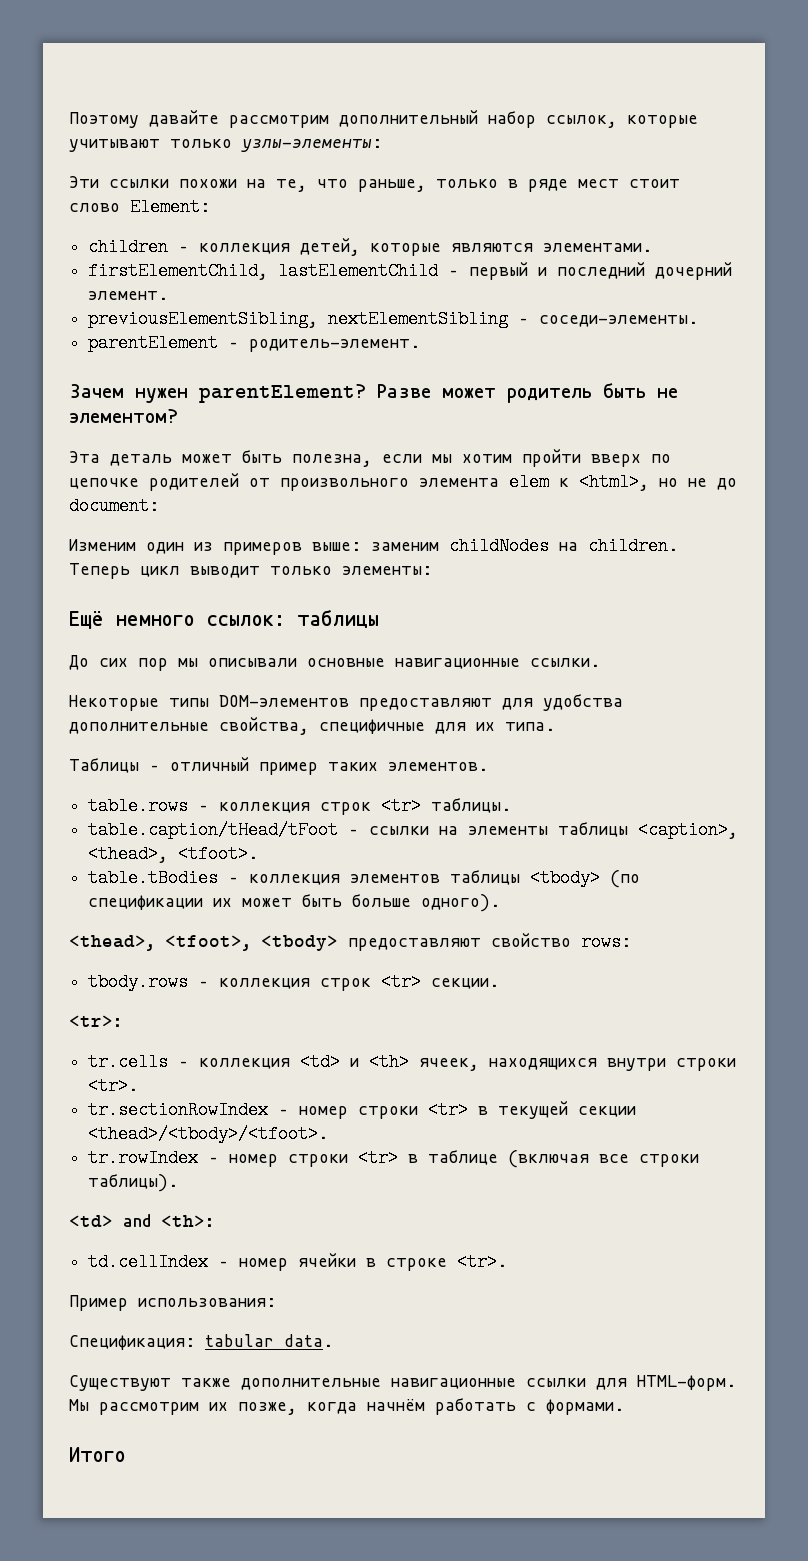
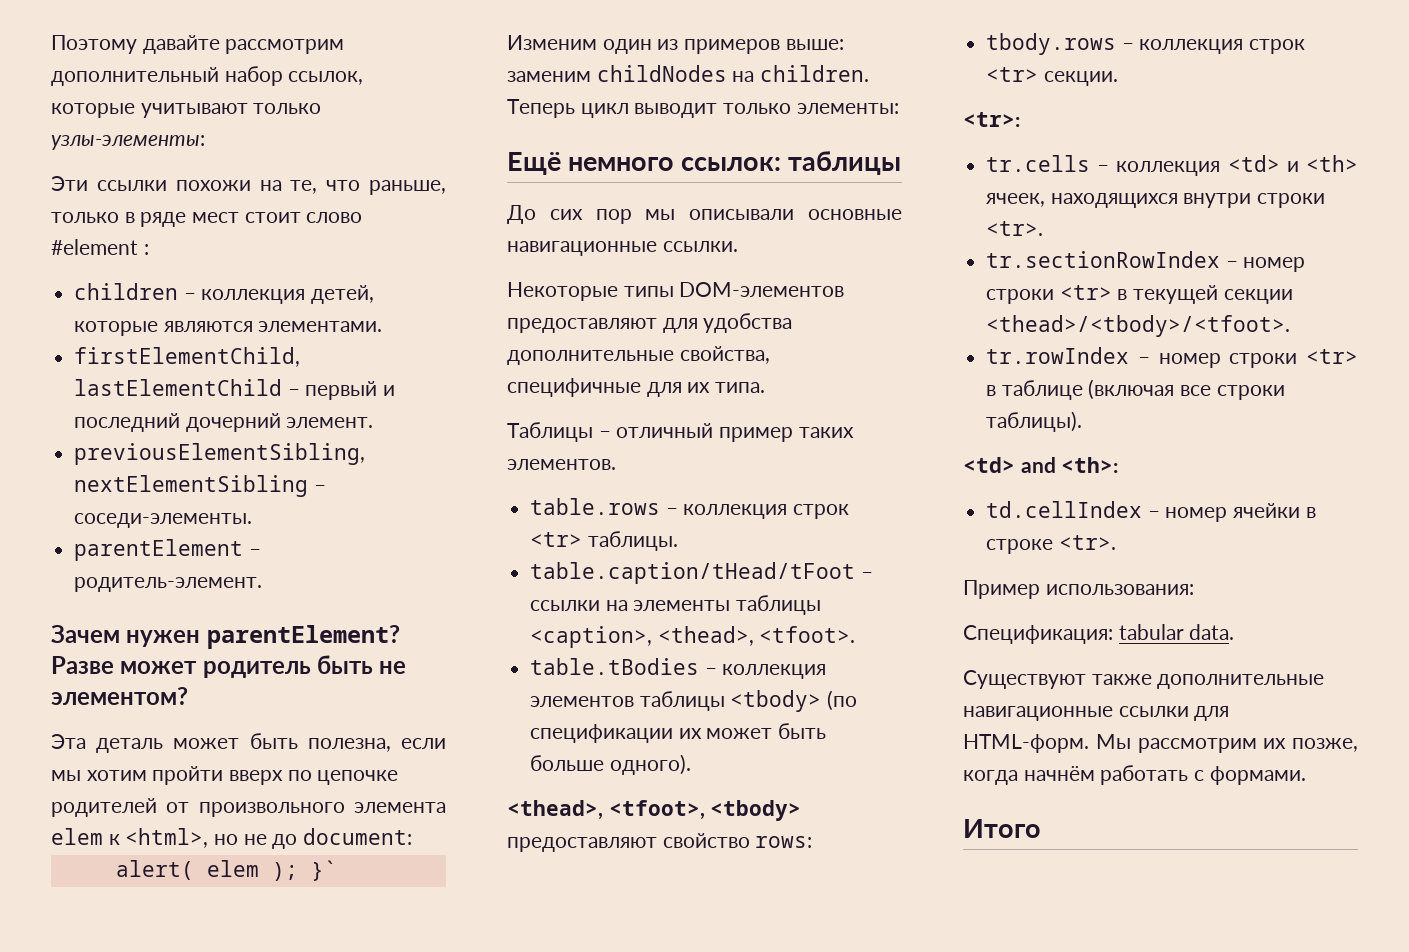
- Эти ссылки похожи на те, что раньше, только в ряде мест стоит слово Element:
+ Эти ссылки похожи на те, что раньше, только в ряде мест стоит слово #element :
+ alert( elem ); }`

